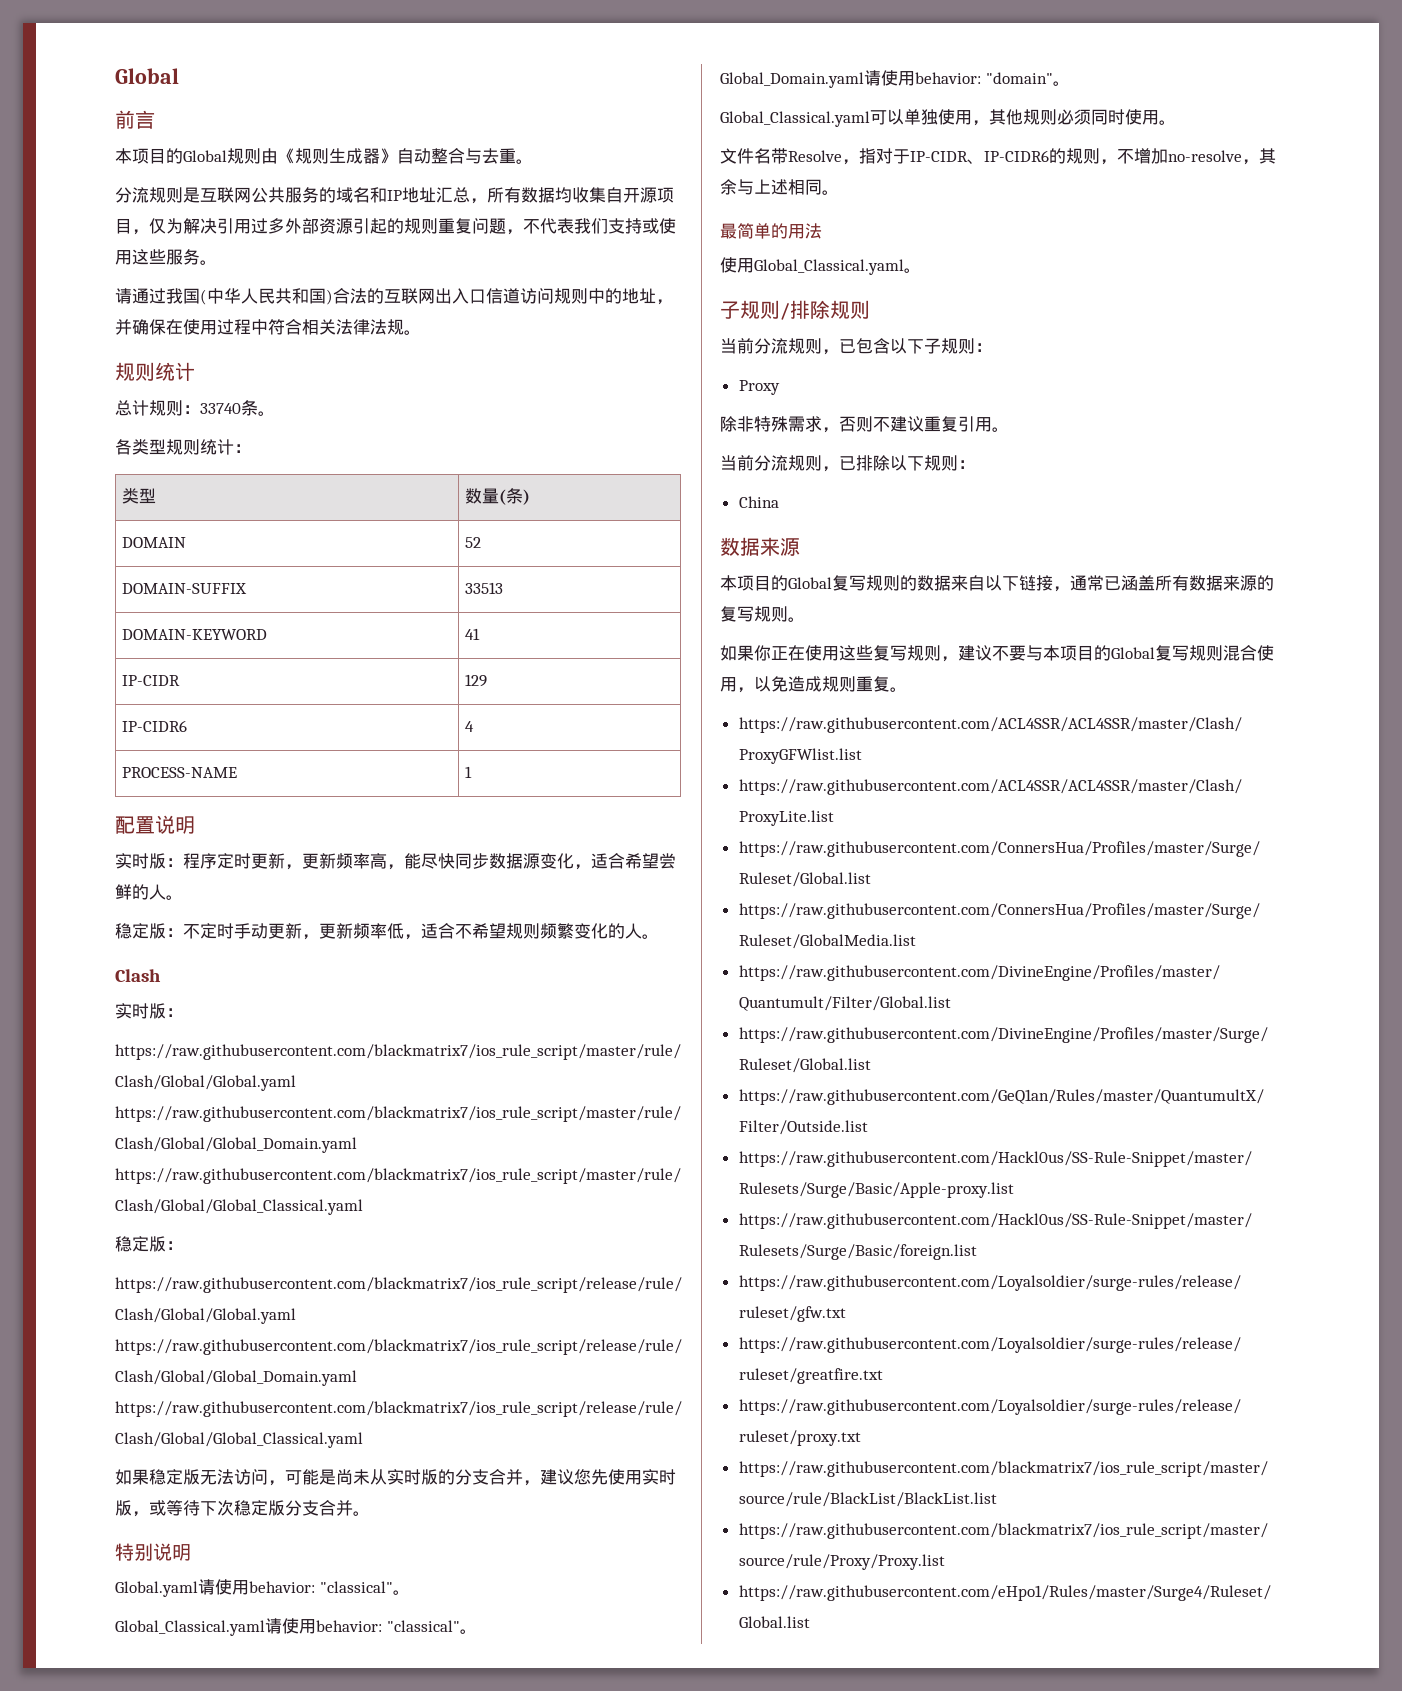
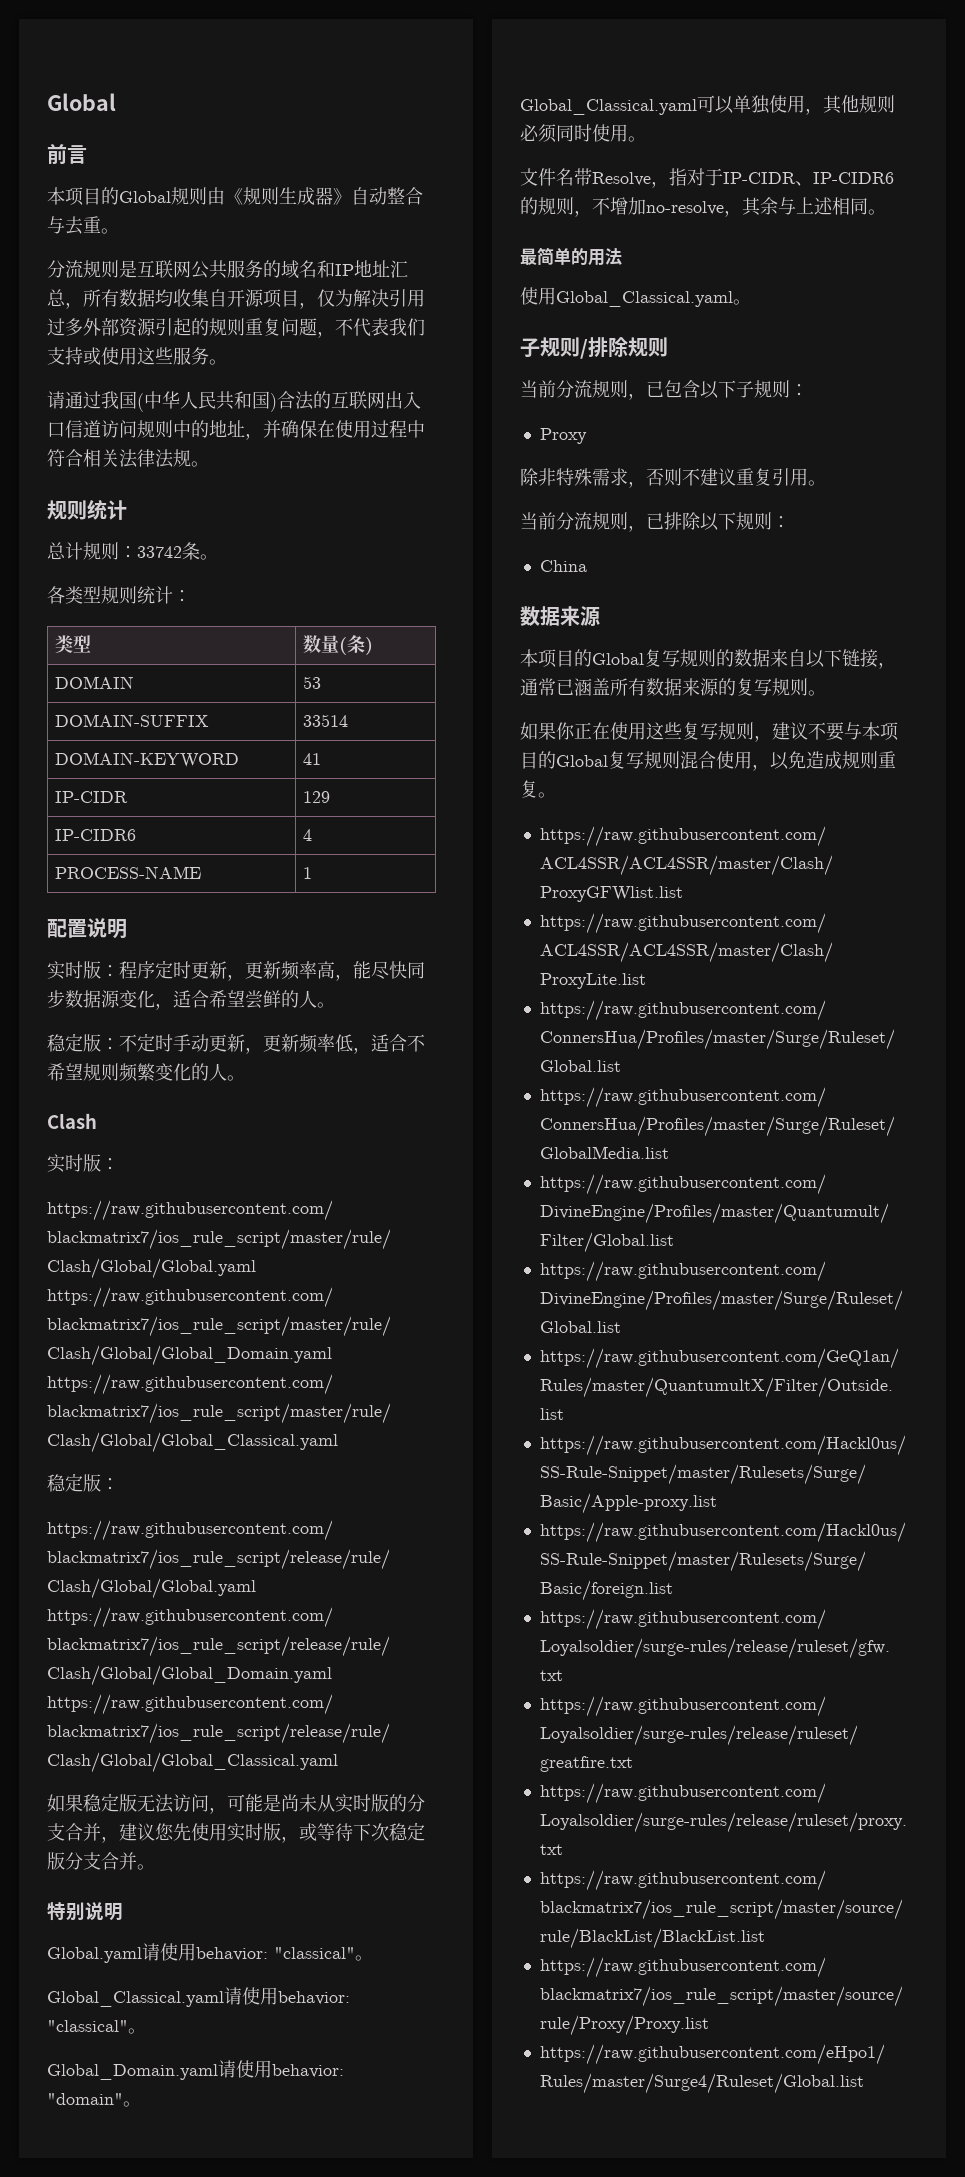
- 总计规则：33740条。
+ 总计规则：33742条。
- DOMAIN | 52
+ DOMAIN | 53
- DOMAIN-SUFFIX | 33513
+ DOMAIN-SUFFIX | 33514

